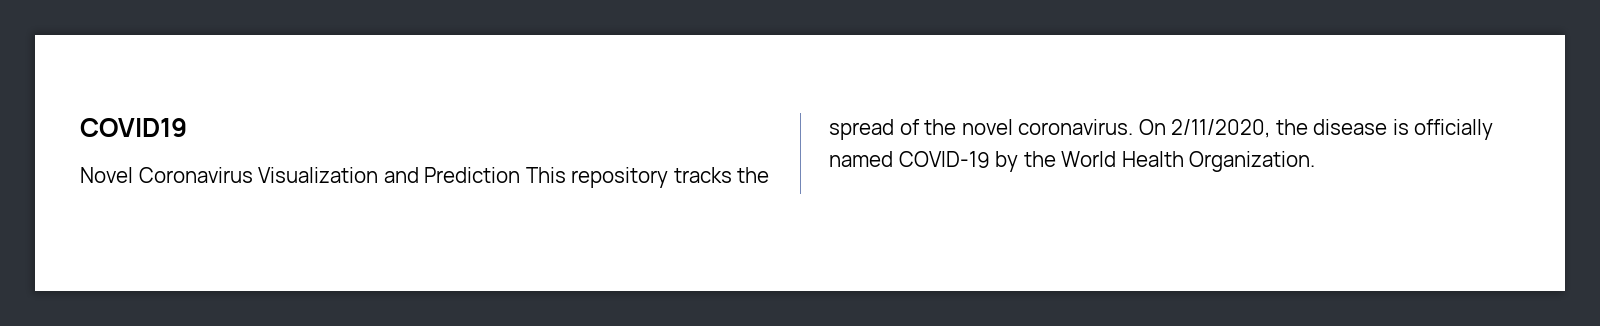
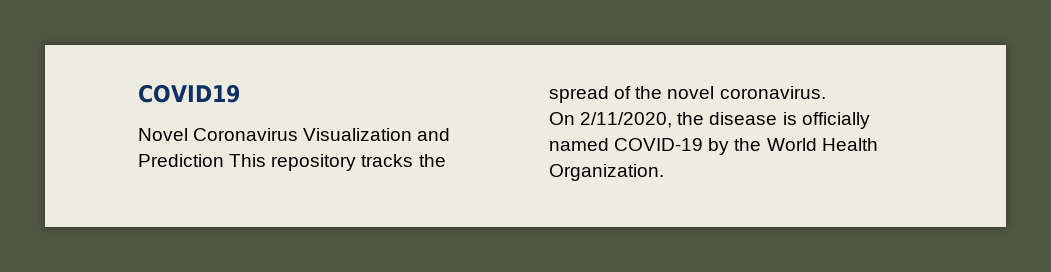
- Novel Coronavirus Visualization and Prediction This repository tracks the spread of the novel coronavirus. On 2/11/2020, the disease is officially named COVID-19 by the World Health Organization.
+ Novel Coronavirus Visualization and Prediction This repository tracks the spread of the novel coronavirus.
+ On 2/11/2020, the disease is officially named COVID-19 by the World Health Organization.

